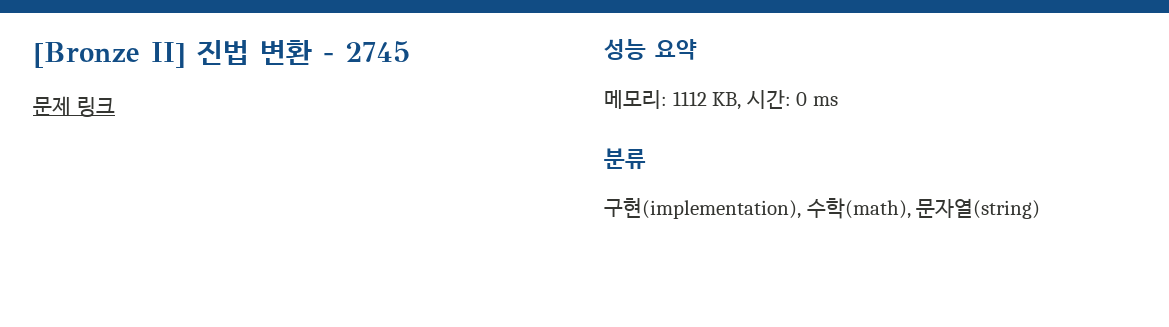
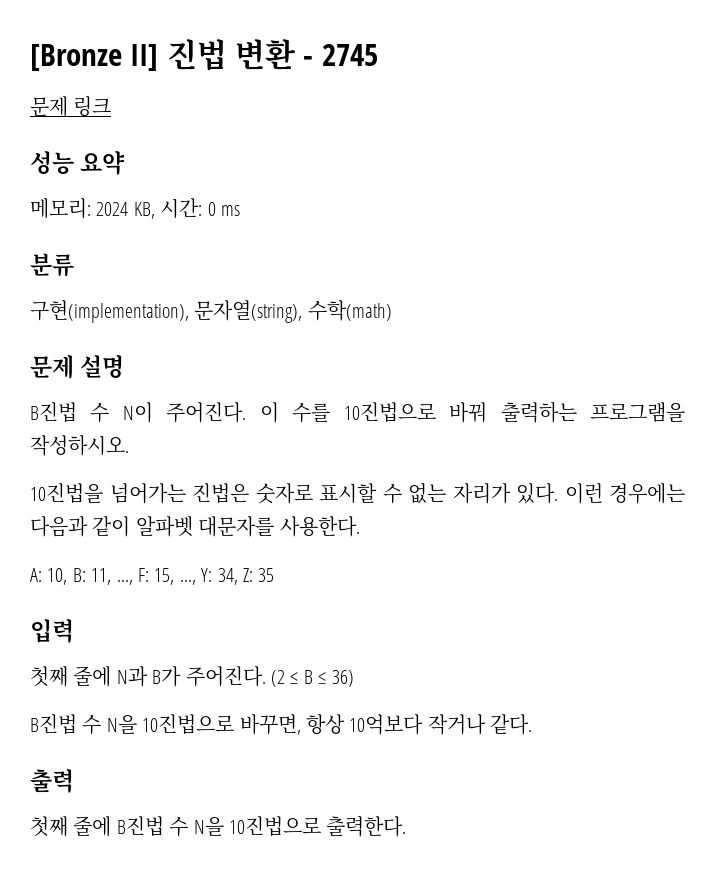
- 메모리: 1112 KB, 시간: 0 ms
+ 메모리: 2024 KB, 시간: 0 ms
- 구현(implementation), 수학(math), 문자열(string)
+ 구현(implementation), 문자열(string), 수학(math)
+ 문제 설명
+ B진법 수 N이 주어진다. 이 수를 10진법으로 바꿔 출력하는 프로그램을 작성하시오.
+ 10진법을 넘어가는 진법은 숫자로 표시할 수 없는 자리가 있다. 이런 경우에는 다음과 같이 알파벳 대문자를 사용한다.
+ A: 10, B: 11, ..., F: 15, ..., Y: 34, Z: 35
+ 입력
+ 첫째 줄에 N과 B가 주어진다. (2 ≤ B ≤ 36)
+ B진법 수 N을 10진법으로 바꾸면, 항상 10억보다 작거나 같다.
+ 출력
+ 첫째 줄에 B진법 수 N을 10진법으로 출력한다.

